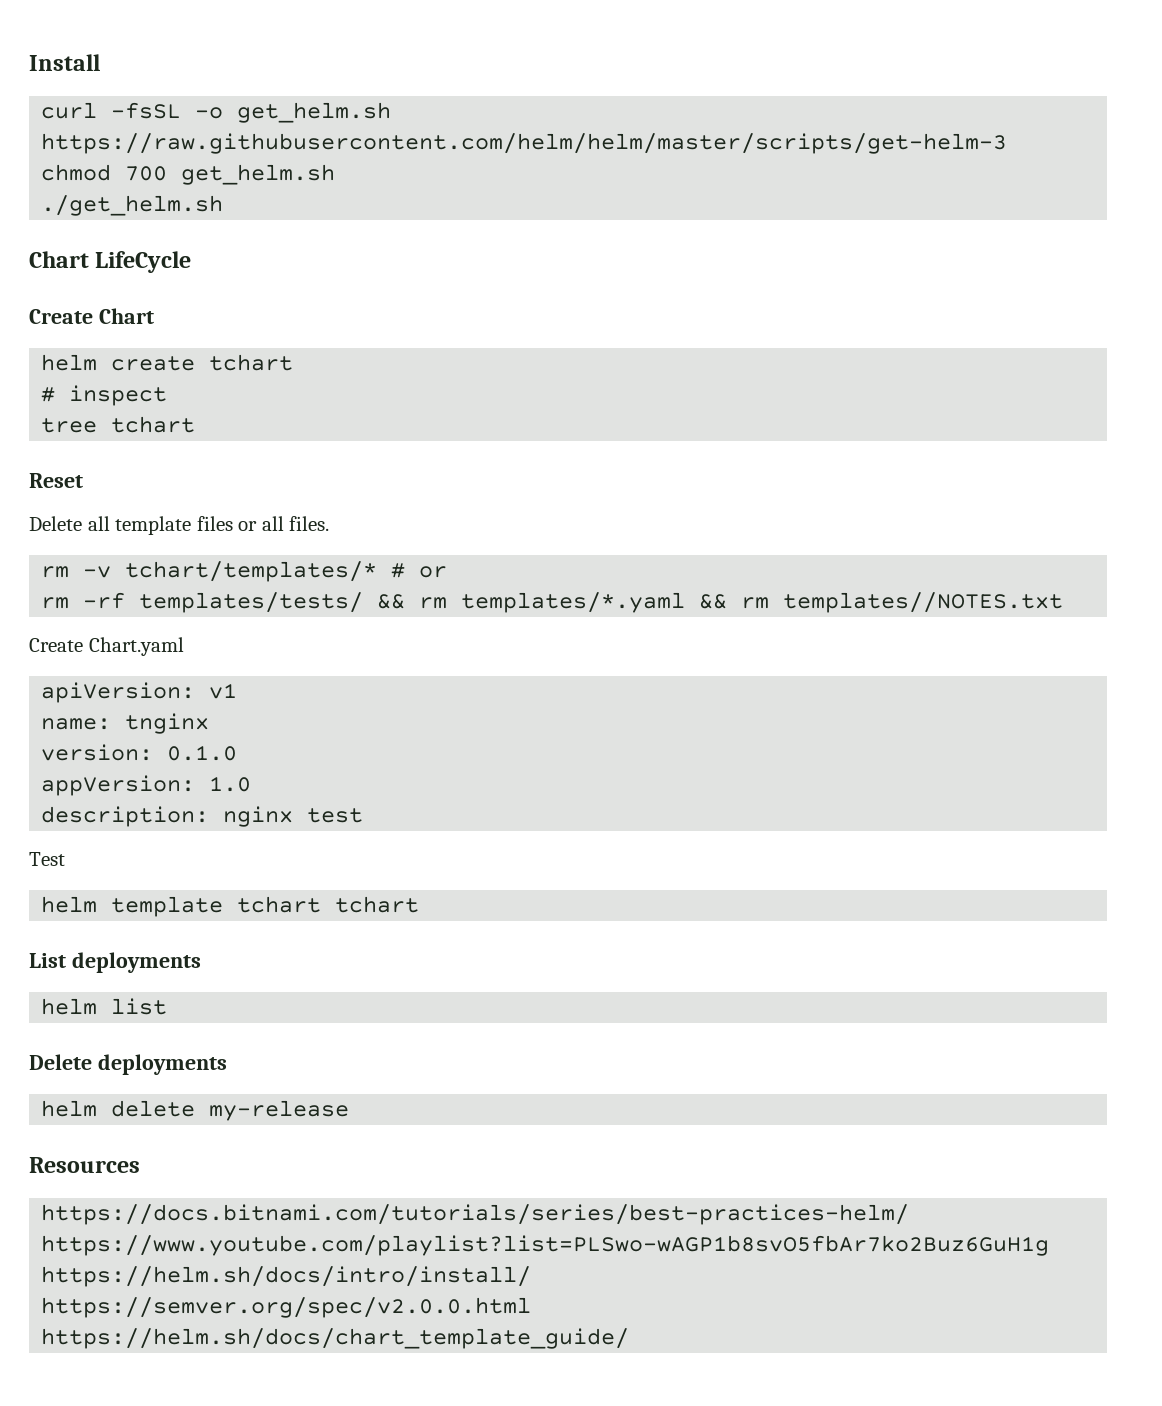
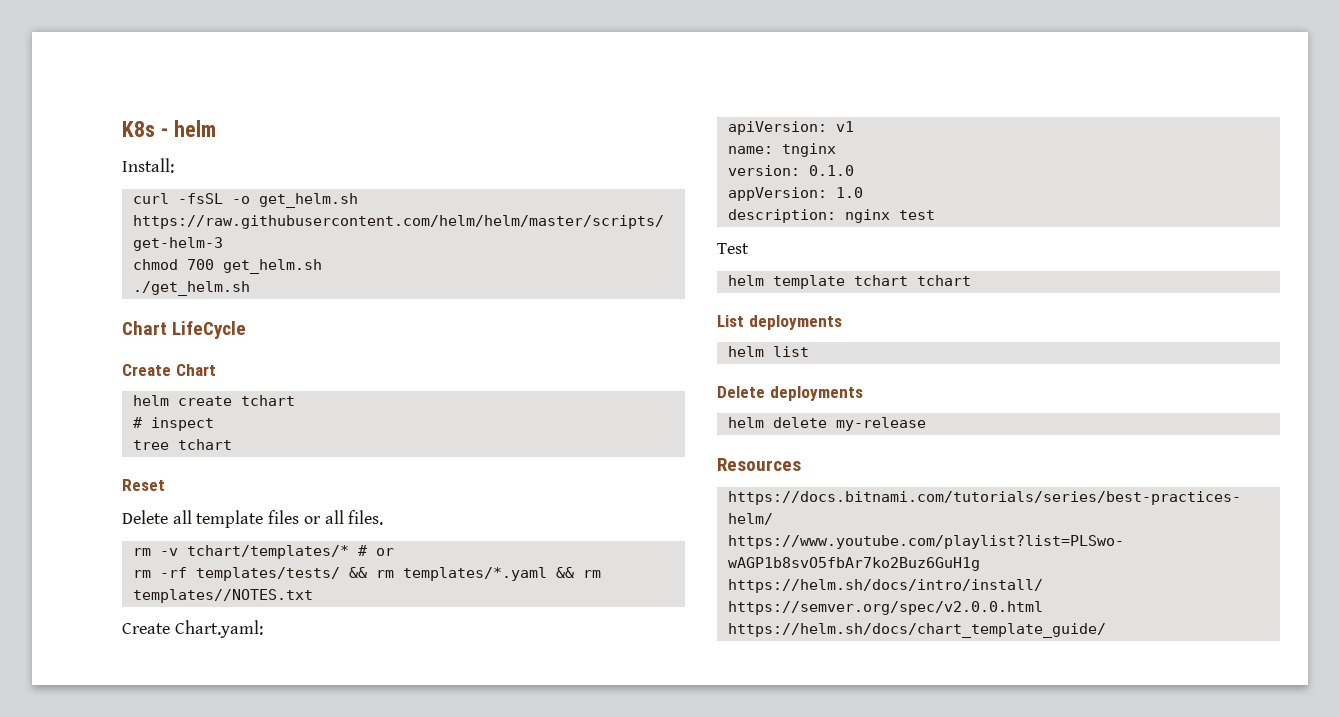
- Install
+ K8s - helm
+ Install:
- Create Chart.yaml
+ Create Chart.yaml:

